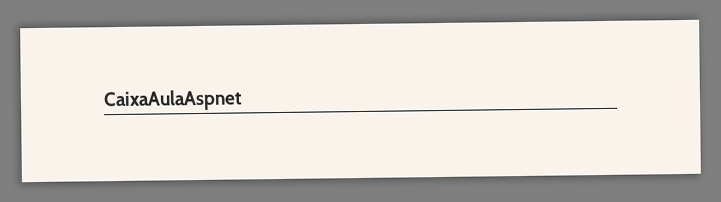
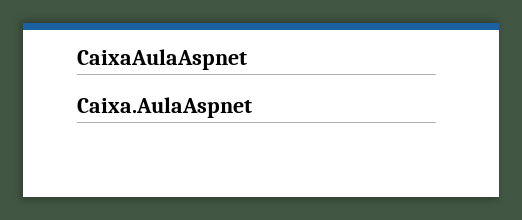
+ Caixa.AulaAspnet

